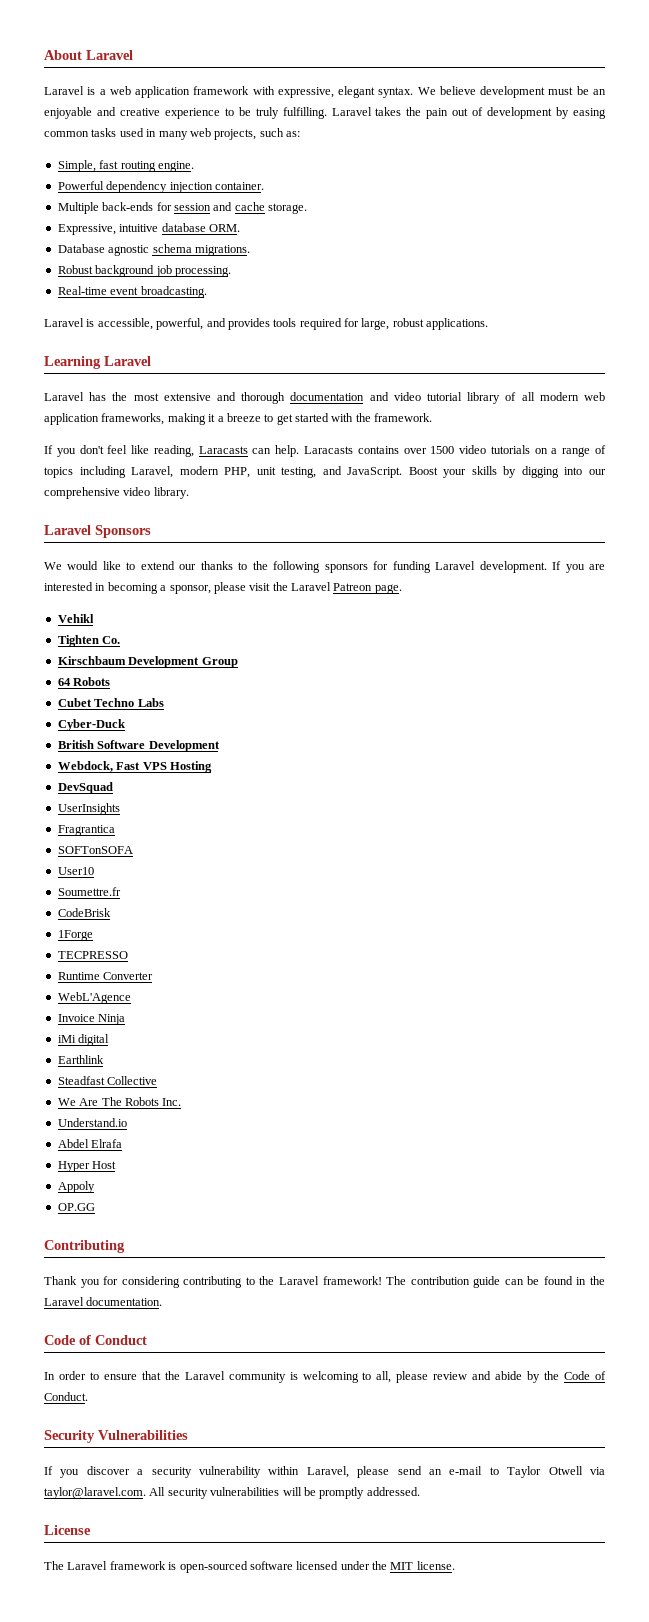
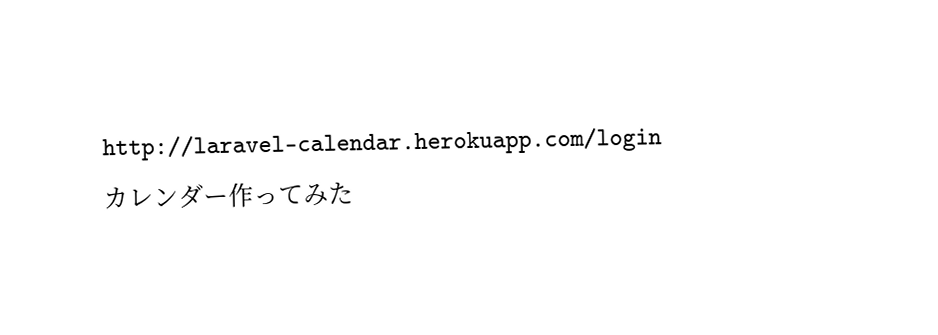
- About Laravel
- Laravel is a web application framework with expressive, elegant syntax. We believe development must be an enjoyable and creative experience to be truly fulfilling. Laravel takes the pain out of development by easing common tasks used in many web projects, such as:
- Simple, fast routing engine.
- Powerful dependency injection container.
- Multiple back-ends for session and cache storage.
- Expressive, intuitive database ORM.
- Database agnostic schema migrations.
- Robust background job processing.
- Real-time event broadcasting.
- Laravel is accessible, powerful, and provides tools required for large, robust applications.
- Learning Laravel
- Laravel has the most extensive and thorough documentation and video tutorial library of all modern web application frameworks, making it a breeze to get started with the framework.
- If you don't feel like reading, Laracasts can help. Laracasts contains over 1500 video tutorials on a range of topics including Laravel, modern PHP, unit testing, and JavaScript. Boost your skills by digging into our comprehensive video library.
- Laravel Sponsors
- We would like to extend our thanks to the following sponsors for funding Laravel development. If you are interested in becoming a sponsor, please visit the Laravel Patreon page.
- Vehikl
- Tighten Co.
- Kirschbaum Development Group
- 64 Robots
- Cubet Techno Labs
- Cyber-Duck
- British Software Development
- Webdock, Fast VPS Hosting
- DevSquad
- UserInsights
- Fragrantica
- SOFTonSOFA
- User10
- Soumettre.fr
- CodeBrisk
- 1Forge
- TECPRESSO
- Runtime Converter
- WebL'Agence
- Invoice Ninja
- iMi digital
- Earthlink
- Steadfast Collective
- We Are The Robots Inc.
- Understand.io
- Abdel Elrafa
- Hyper Host
- Appoly
- OP.GG
- Contributing
- Thank you for considering contributing to the Laravel framework! The contribution guide can be found in the Laravel documentation.
- Code of Conduct
- In order to ensure that the Laravel community is welcoming to all, please review and abide by the Code of Conduct.
- Security Vulnerabilities
- If you discover a security vulnerability within Laravel, please send an e-mail to Taylor Otwell via taylor@laravel.com. All security vulnerabilities will be promptly addressed.
- License
- The Laravel framework is open-sourced software licensed under the MIT license.
+ http://laravel-calendar.herokuapp.com/login
+ カレンダー作ってみた

